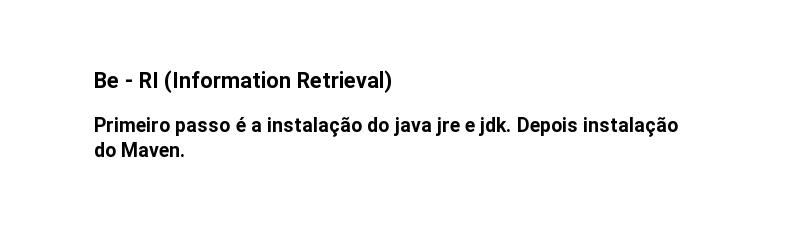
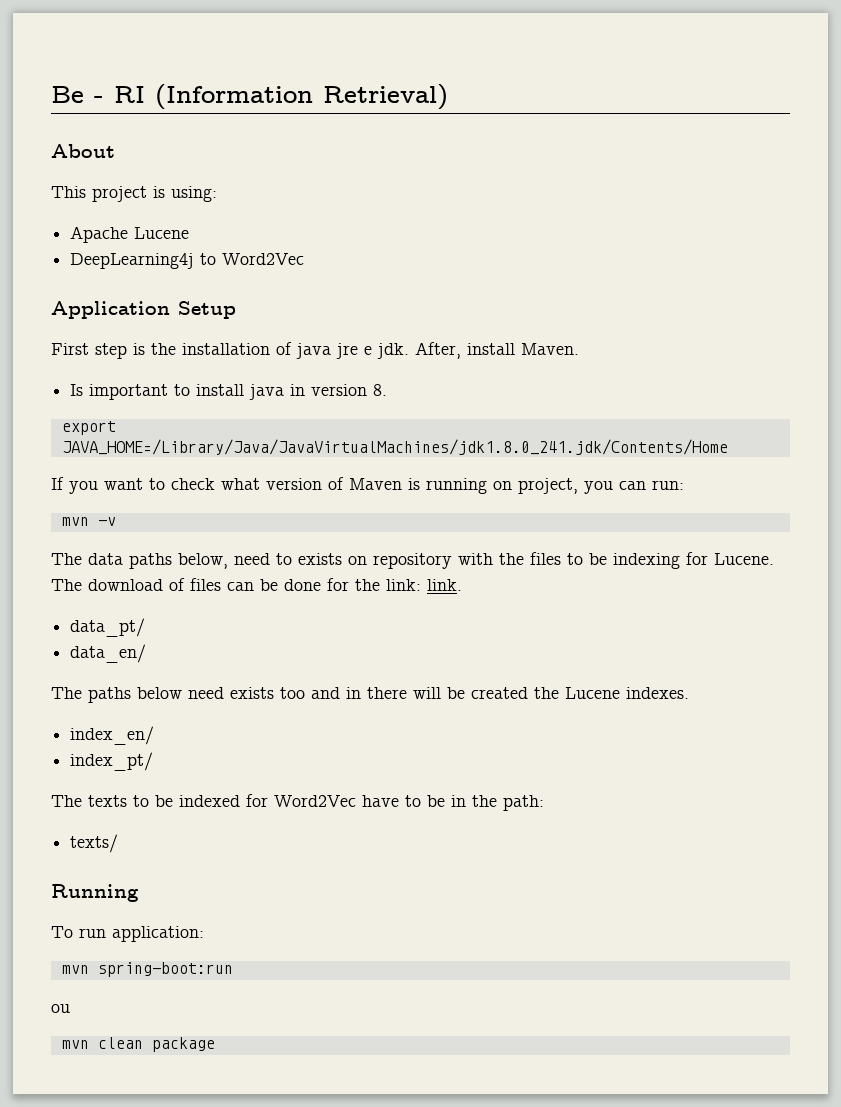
- Primeiro passo é a instalação do java jre e jdk. Depois instalação do Maven.
+ About
+ This project is using:
+ Apache Lucene
+ DeepLearning4j to Word2Vec
+ Application Setup
+ First step is the installation of java jre e jdk. After, install Maven.
+ Is important to install java in version 8.
+ export JAVA_HOME=/Library/Java/JavaVirtualMachines/jdk1.8.0_241.jdk/Contents/Home
+ If you want to check what version of Maven is running on project, you can run:
+ mvn -v
+ The data paths below, need to exists on repository with the files to be indexing for Lucene. The download of files can be done for the link: link.
+ data_pt/
+ data_en/
+ The paths below need exists too and in there will be created the Lucene indexes.
+ index_en/
+ index_pt/
+ The texts to be indexed for Word2Vec have to be in the path:
+ texts/
+ Running
+ To run application:
+ mvn spring-boot:run
+ ou
+ mvn clean package

